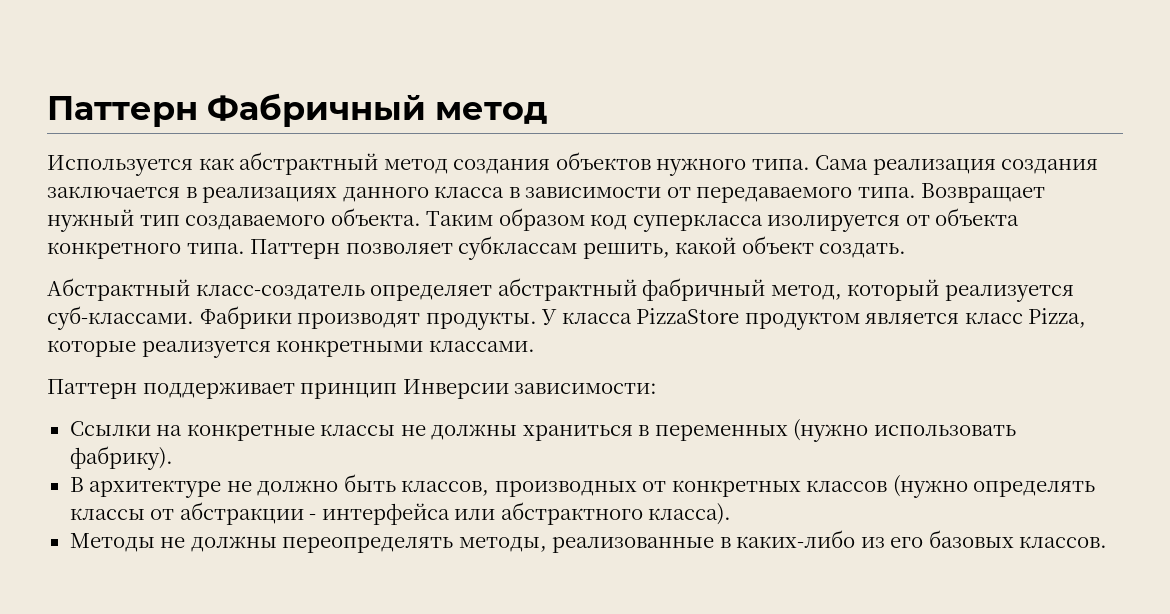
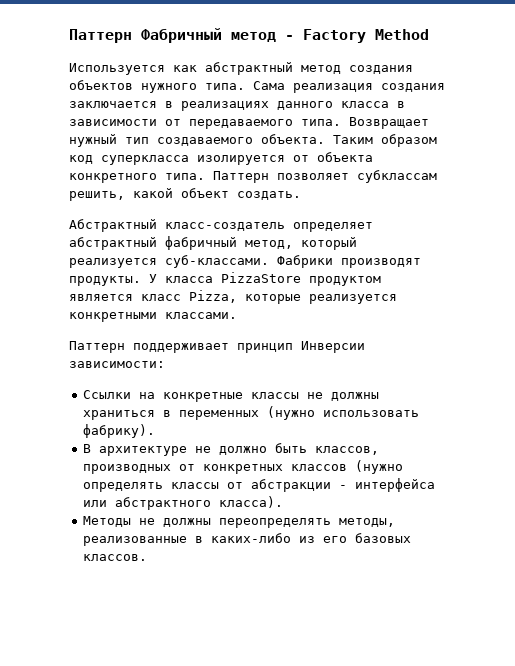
- Паттерн Фабричный метод
+ Паттерн Фабричный метод - Factory Method

